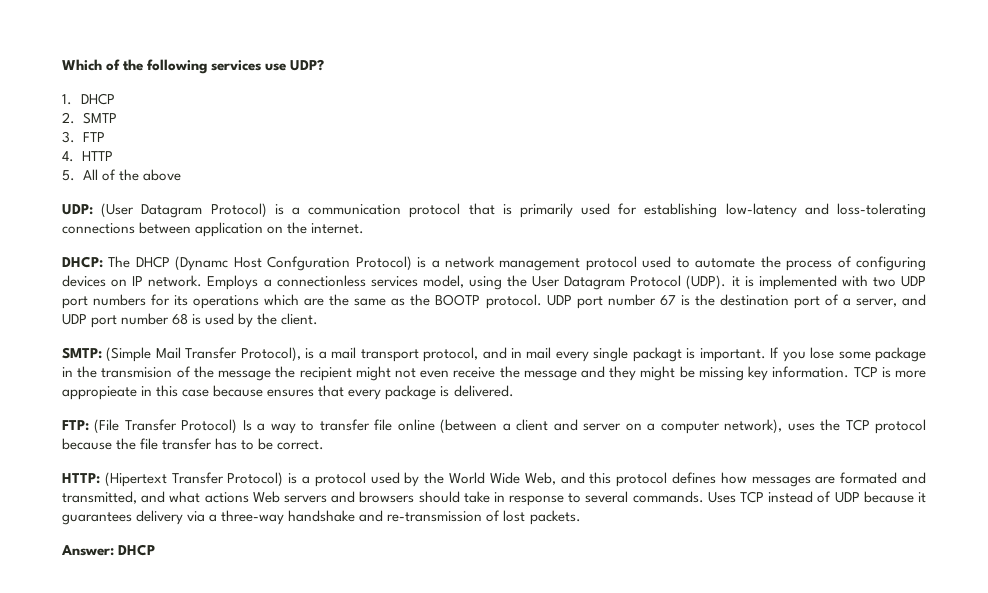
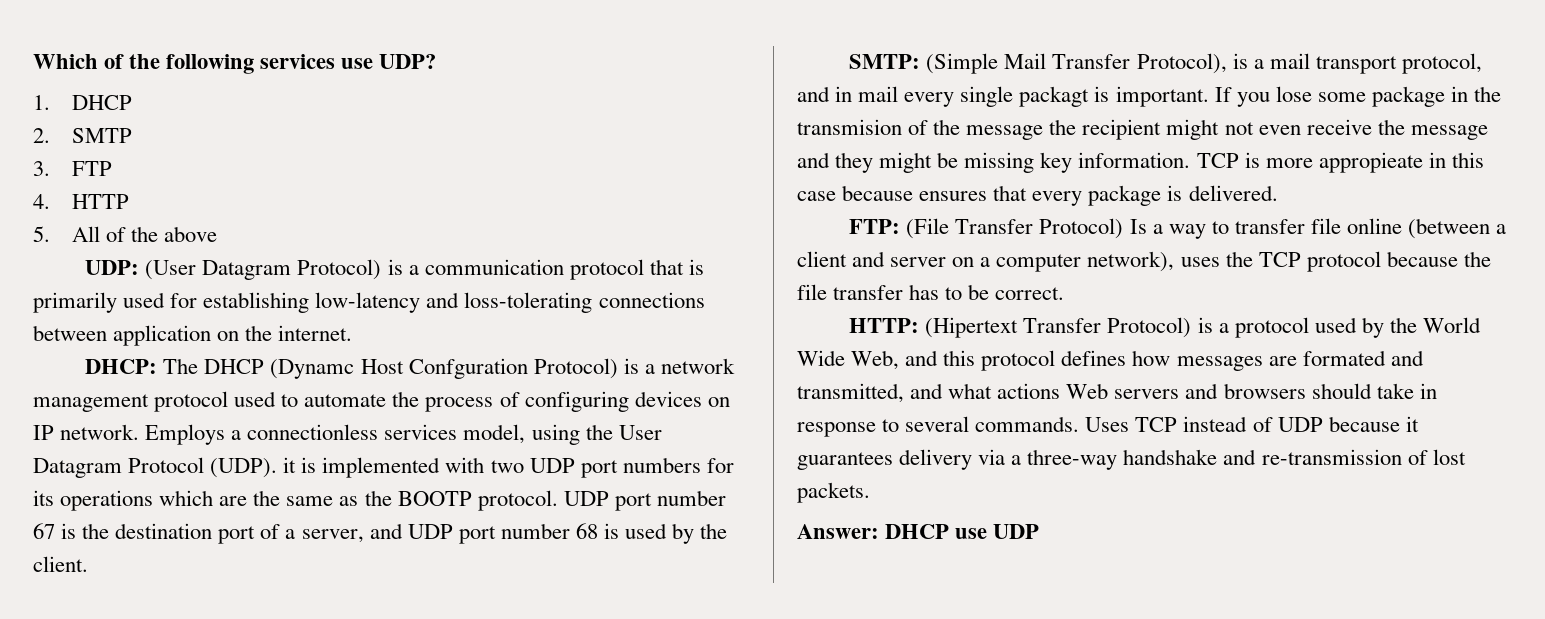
- Answer: DHCP
+ Answer: DHCP use UDP

